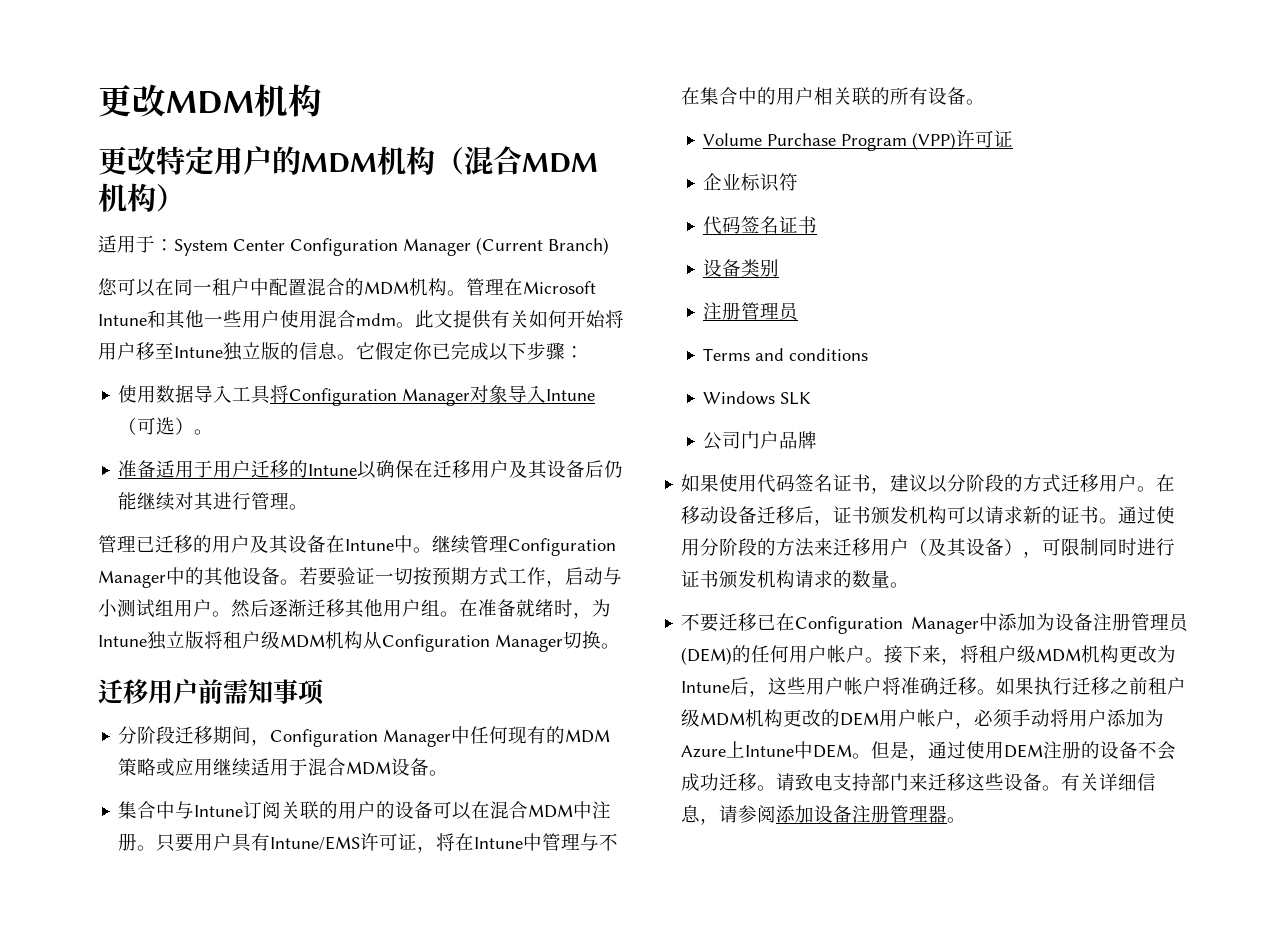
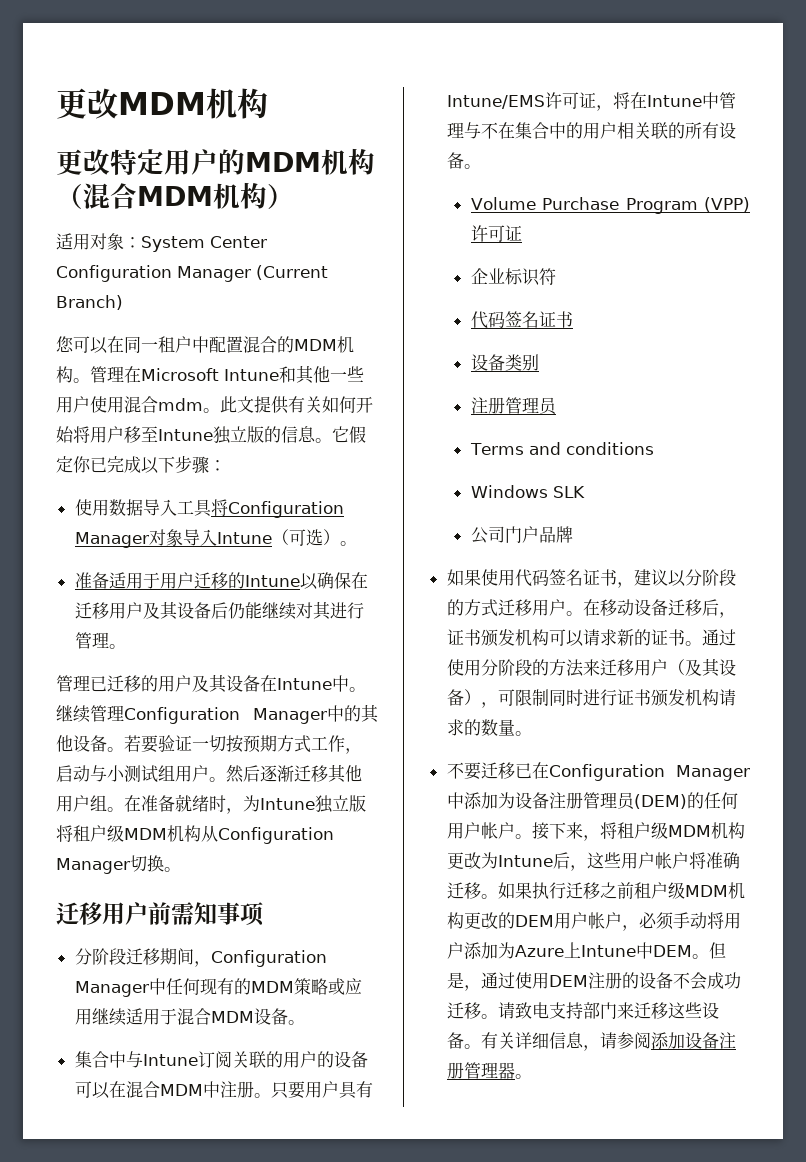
- 适用于：System Center Configuration Manager (Current Branch)
+ 适用对象：System Center Configuration Manager (Current Branch)

